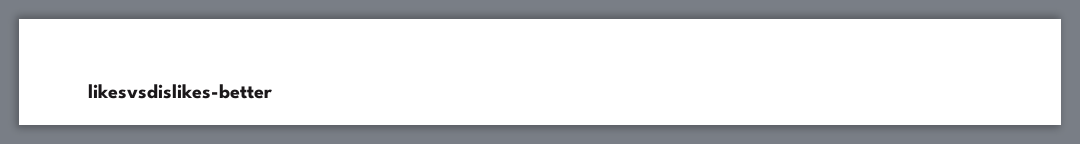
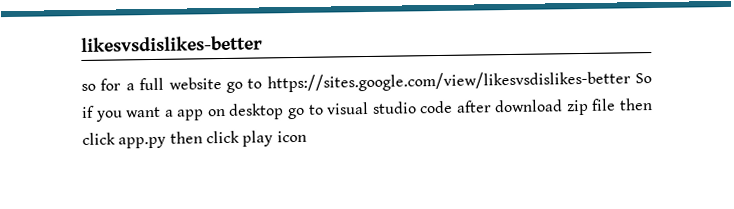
+ so for a full website go to https://sites.google.com/view/likesvsdislikes-better So if you want a app on desktop go to visual studio code after download zip file then click app.py then click play icon

